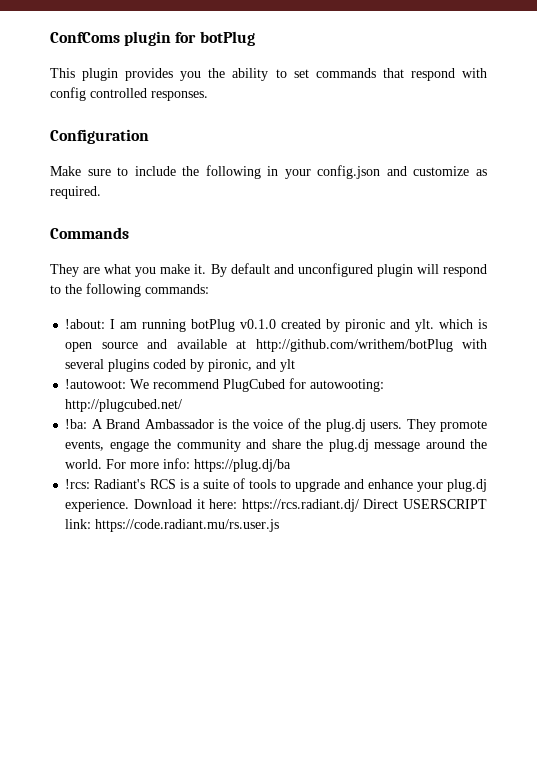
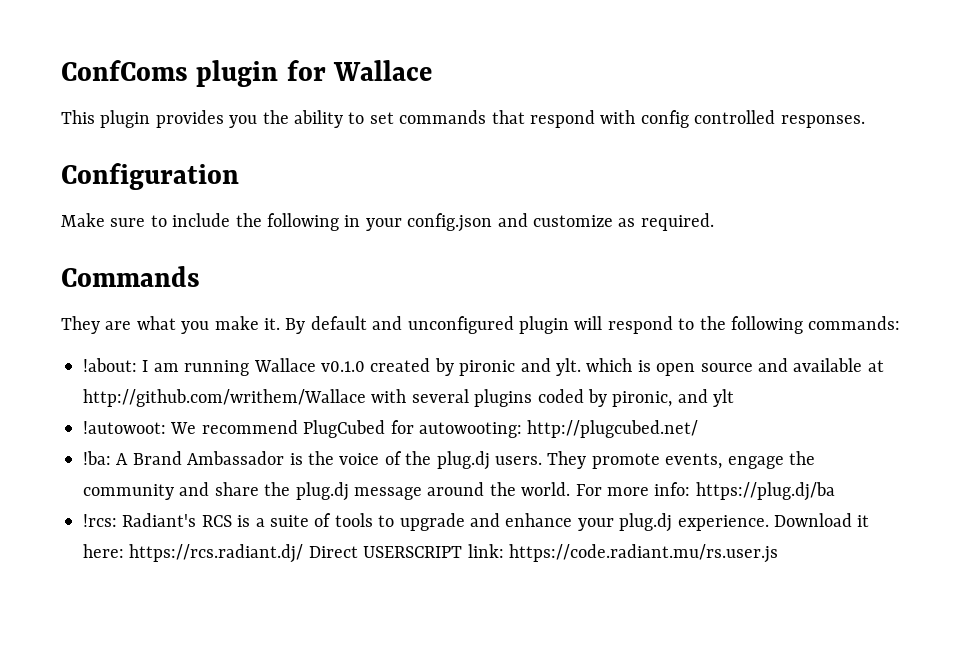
- ConfComs plugin for botPlug
+ ConfComs plugin for Wallace
- !about: I am running botPlug v0.1.0 created by pironic and ylt. which is open source and available at http://github.com/writhem/botPlug with several plugins coded by pironic, and ylt
+ !about: I am running Wallace v0.1.0 created by pironic and ylt. which is open source and available at http://github.com/writhem/Wallace with several plugins coded by pironic, and ylt

